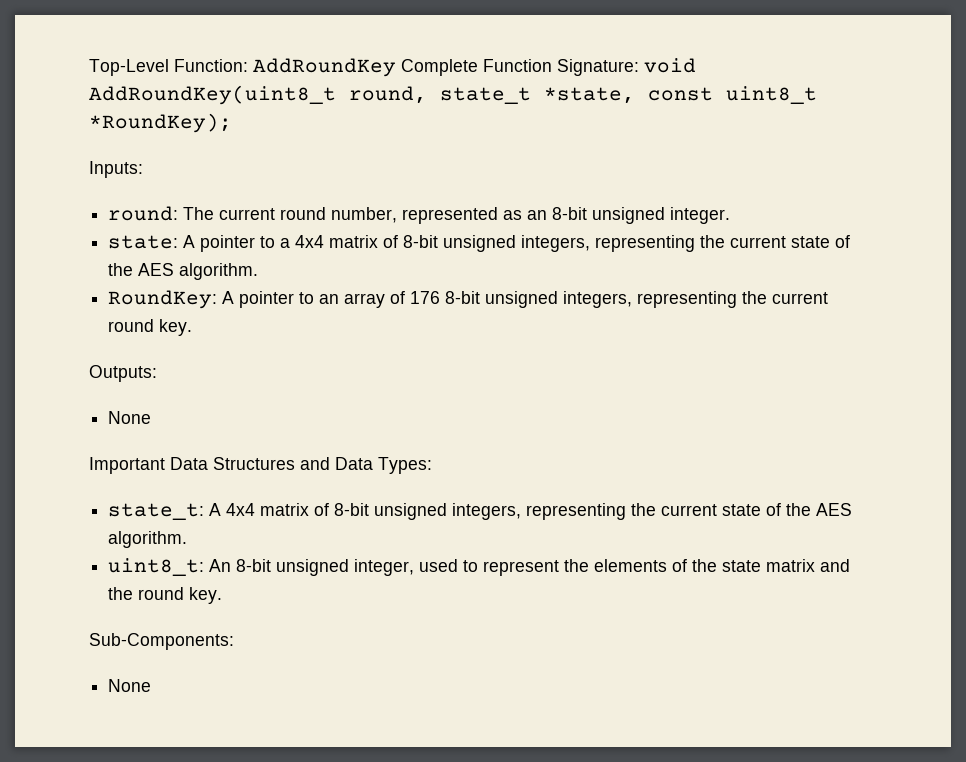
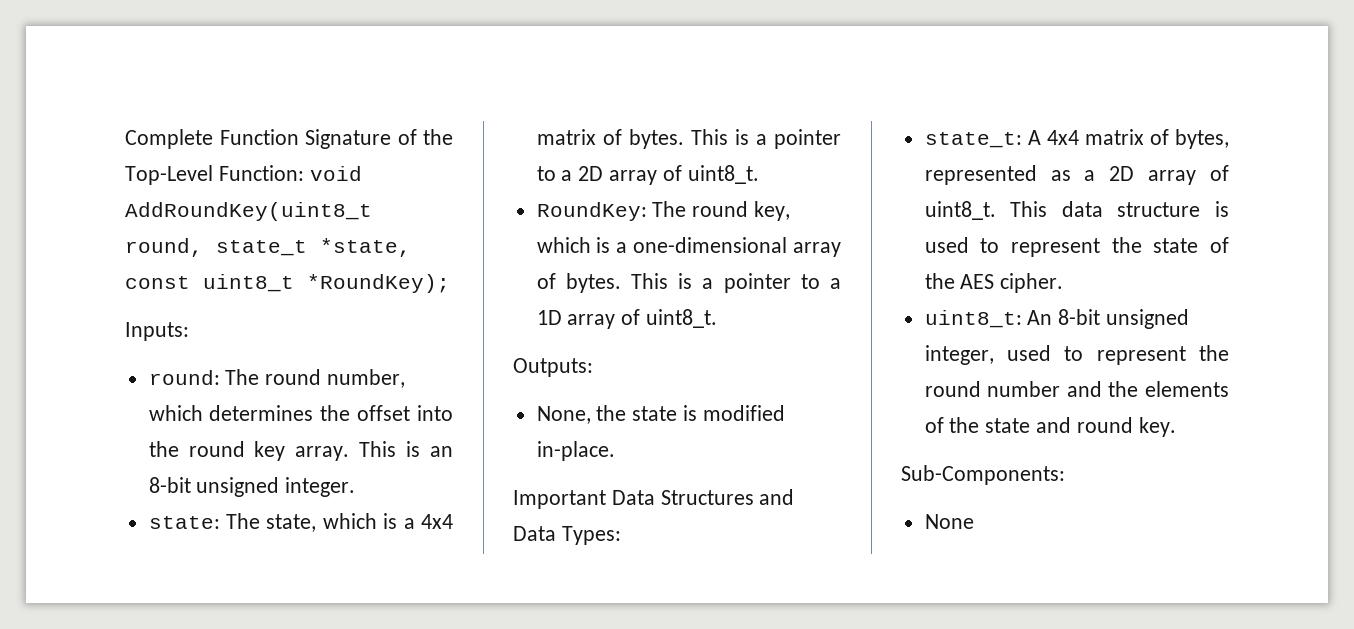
- Top-Level Function: AddRoundKey Complete Function Signature: void AddRoundKey(uint8_t round, state_t *state, const uint8_t *RoundKey);
+ Complete Function Signature of the Top-Level Function: void AddRoundKey(uint8_t round, state_t *state, const uint8_t *RoundKey);
- round: The current round number, represented as an 8-bit unsigned integer.
+ round: The round number, which determines the offset into the round key array. This is an 8-bit unsigned integer.
- state: A pointer to a 4x4 matrix of 8-bit unsigned integers, representing the current state of the AES algorithm.
- RoundKey: A pointer to an array of 176 8-bit unsigned integers, representing the current round key.
+ state: The state, which is a 4x4 matrix of bytes. This is a pointer to a 2D array of uint8_t.
+ RoundKey: The round key, which is a one-dimensional array of bytes. This is a pointer to a 1D array of uint8_t.
  Outputs:
- None
+ None, the state is modified in-place.
- state_t: A 4x4 matrix of 8-bit unsigned integers, representing the current state of the AES algorithm.
+ state_t: A 4x4 matrix of bytes, represented as a 2D array of uint8_t. This data structure is used to represent the state of the AES cipher.
- uint8_t: An 8-bit unsigned integer, used to represent the elements of the state matrix and the round key.
+ uint8_t: An 8-bit unsigned integer, used to represent the round number and the elements of the state and round key.

